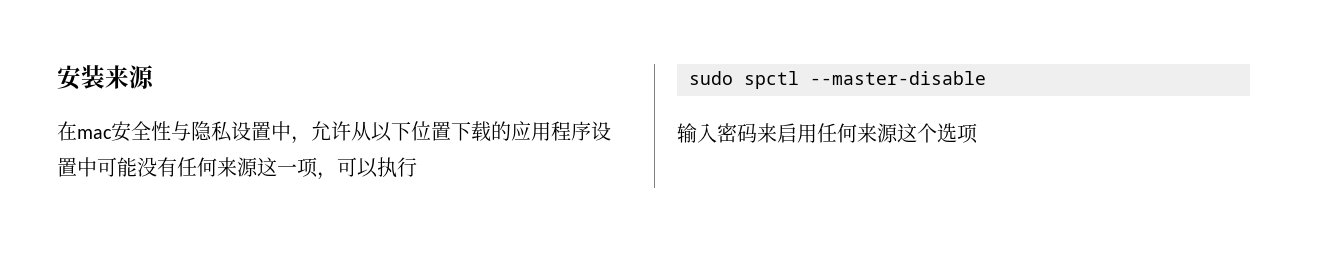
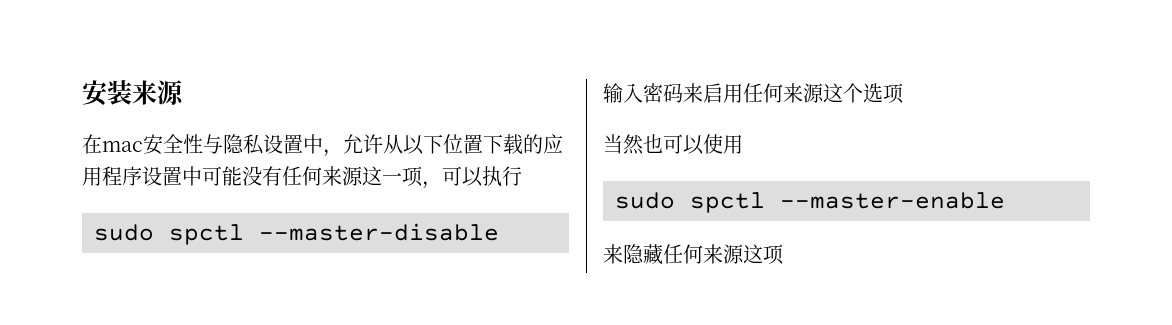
+ 当然也可以使用
+ sudo spctl --master-enable
+ 来隐藏任何来源这项

